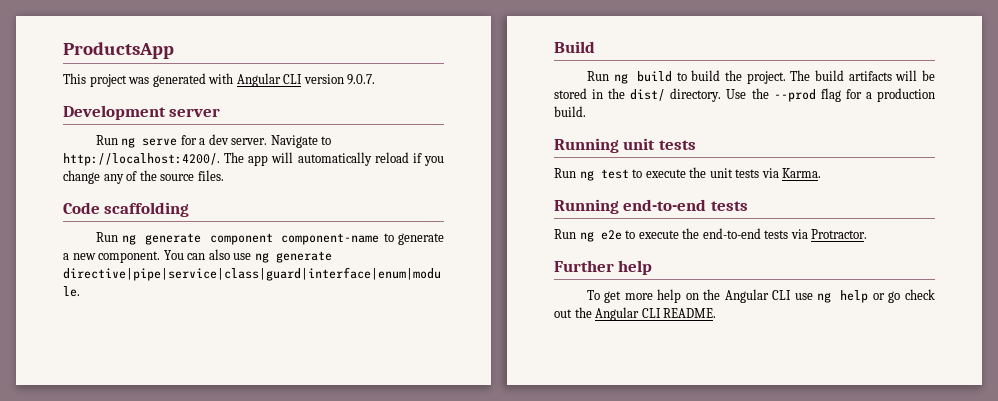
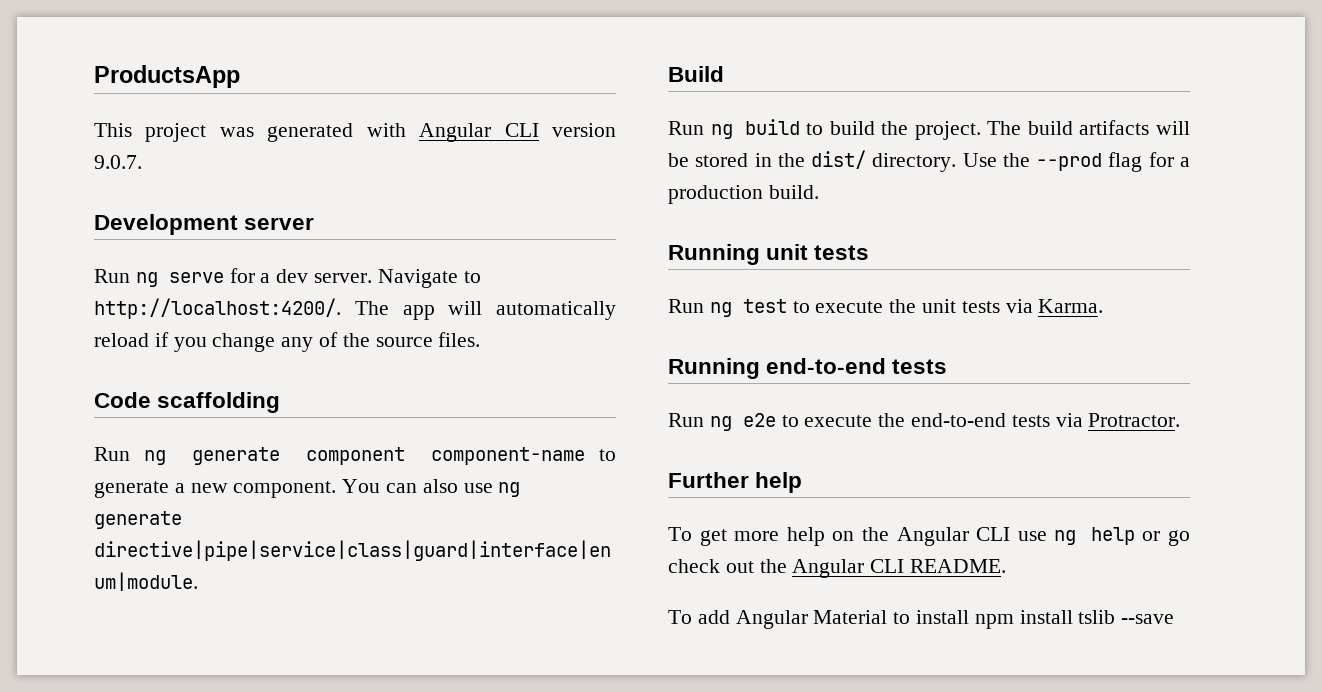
+ To add Angular Material to install npm install tslib --save

